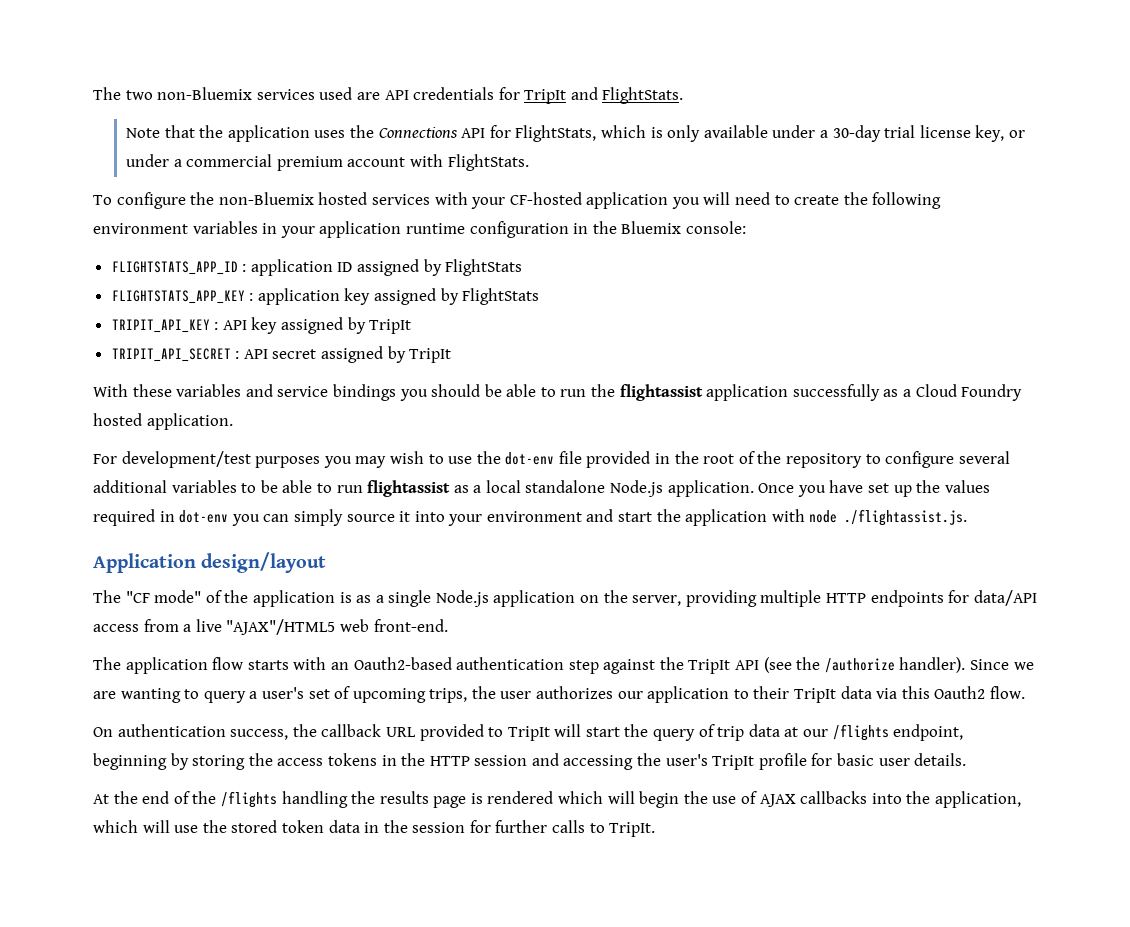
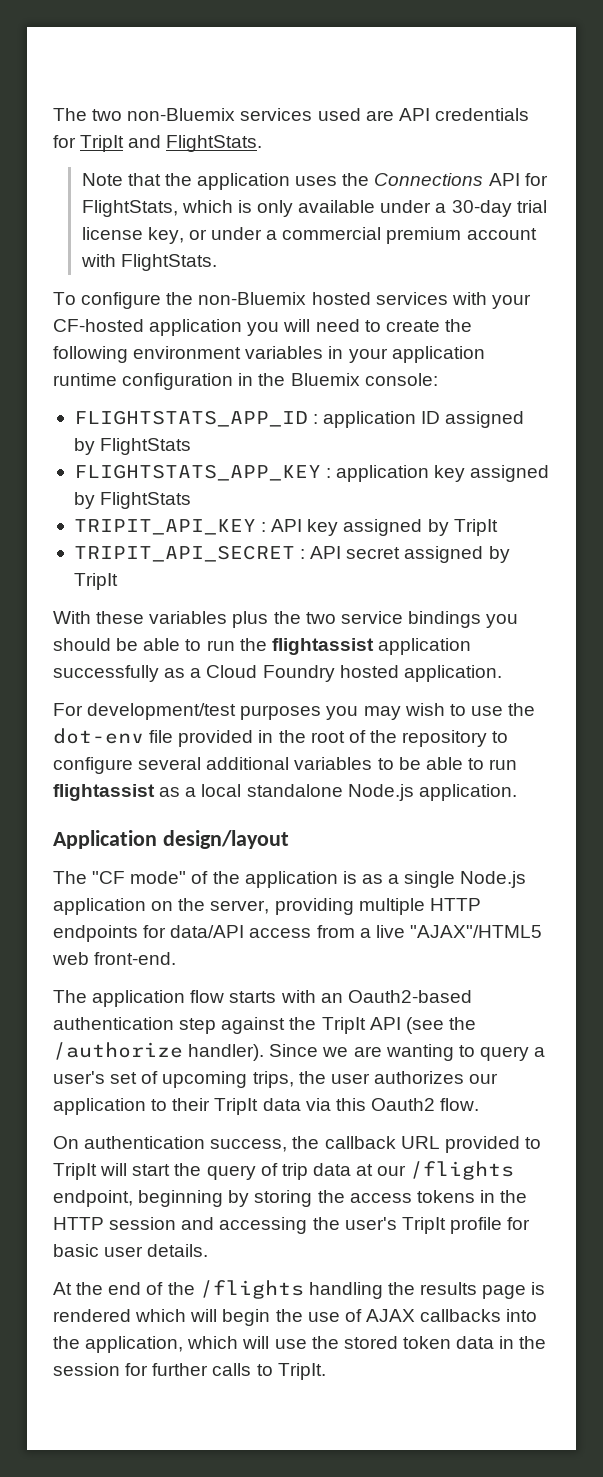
- With these variables and service bindings you should be able to run the flightassist application successfully as a Cloud Foundry hosted application.
+ With these variables plus the two service bindings you should be able to run the flightassist application successfully as a Cloud Foundry hosted application.
- Once you have set up the values required in dot-env you can simply source it into your environment and start the application with node ./flightassist.js.

